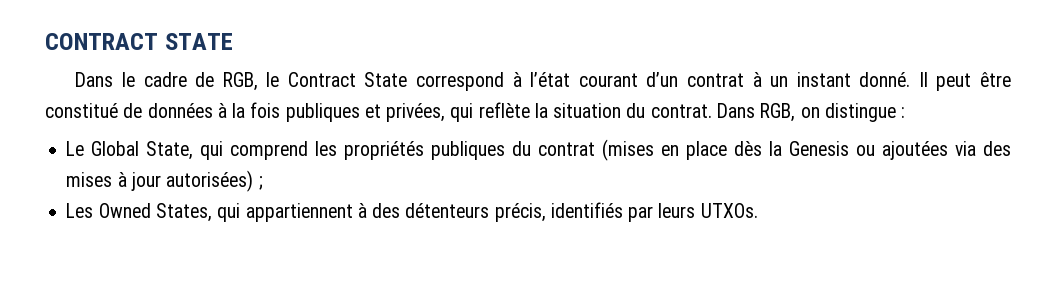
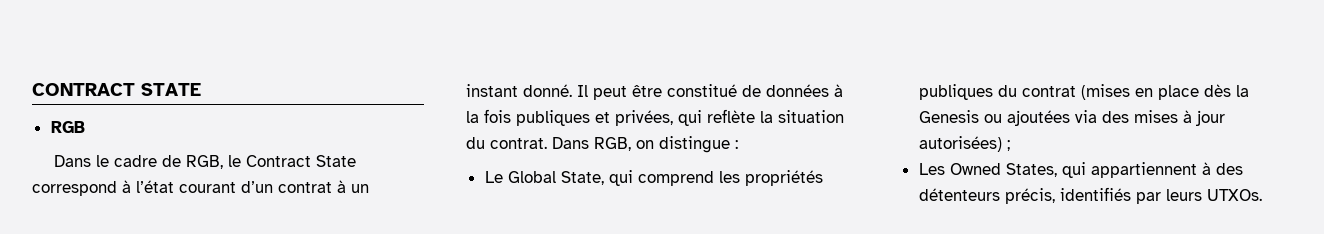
+ RGB

